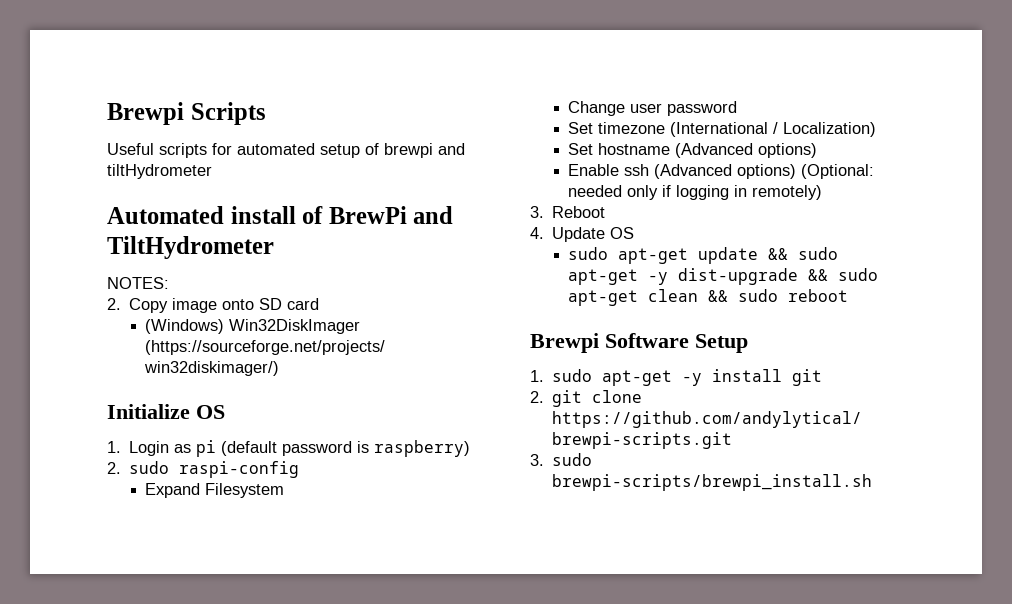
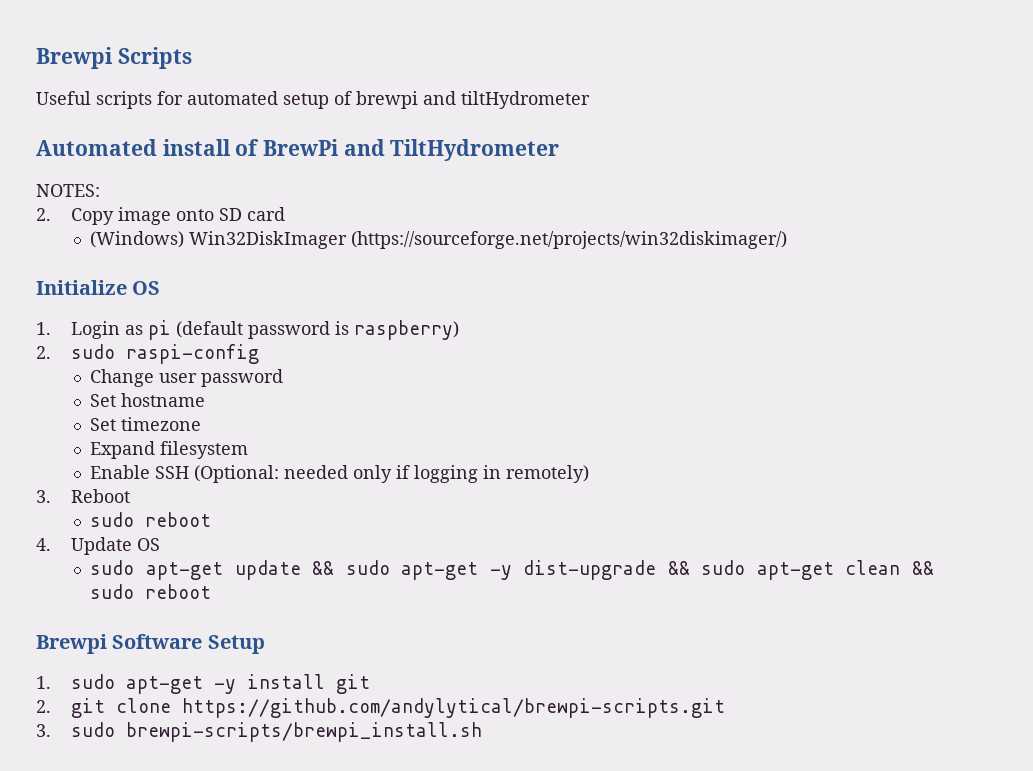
- Expand Filesystem
- Set timezone (International / Localization)
- Set hostname (Advanced options)
- Enable ssh (Advanced options) (Optional: needed only if logging in remotely)
+ Set hostname
+ Set timezone
+ Expand filesystem
+ Enable SSH (Optional: needed only if logging in remotely)
  3. Reboot
+ sudo reboot

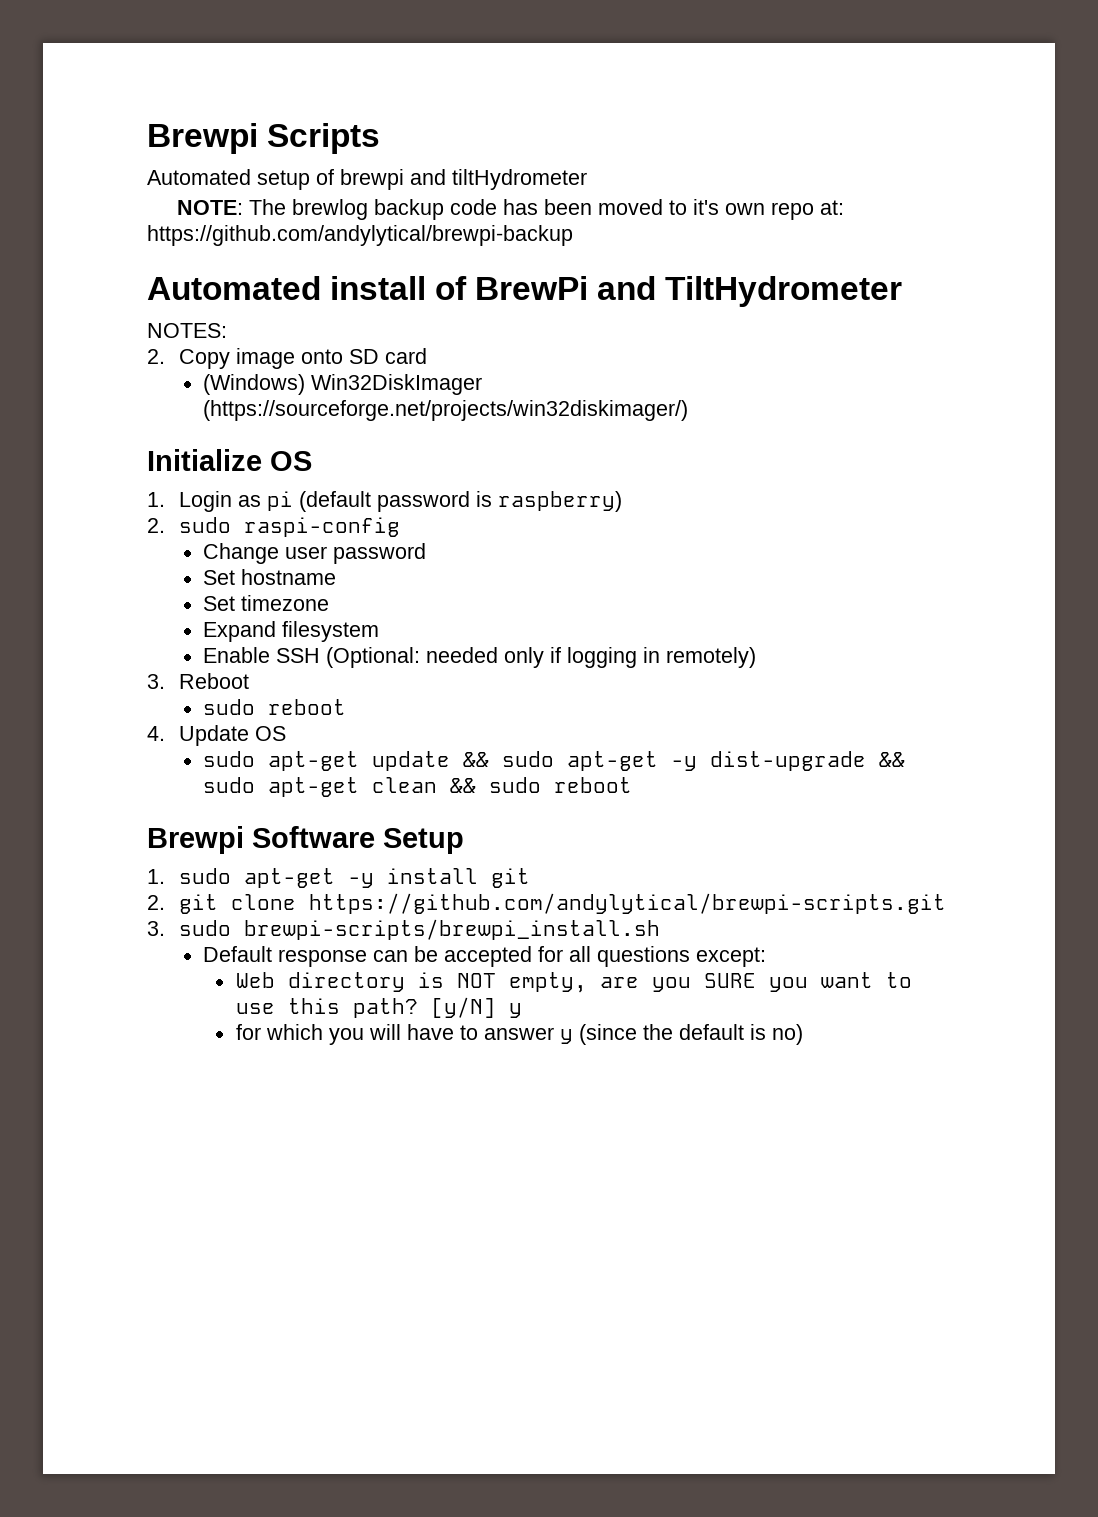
- Useful scripts for automated setup of brewpi and tiltHydrometer
+ Automated setup of brewpi and tiltHydrometer
+ NOTE: The brewlog backup code has been moved to it's own repo at: https://github.com/andylytical/brewpi-backup
+ Default response can be accepted for all questions except:
+ Web directory is NOT empty, are you SURE you want to use this path? [y/N] y
+ for which you will have to answer y (since the default is no)

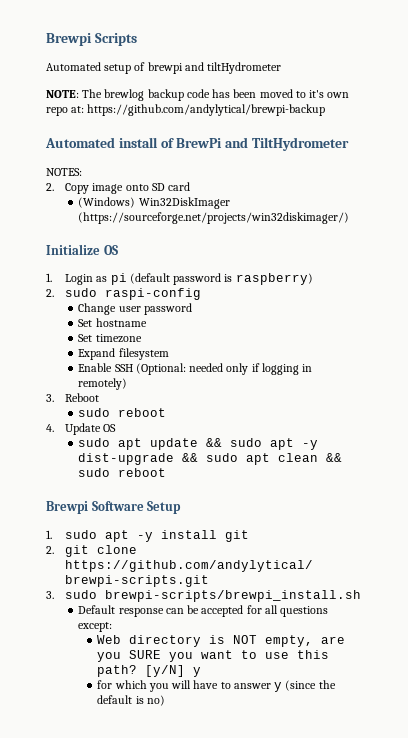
- sudo apt-get update && sudo apt-get -y dist-upgrade && sudo apt-get clean && sudo reboot
+ sudo apt update && sudo apt -y dist-upgrade && sudo apt clean && sudo reboot
- 1. sudo apt-get -y install git
+ 1. sudo apt -y install git

